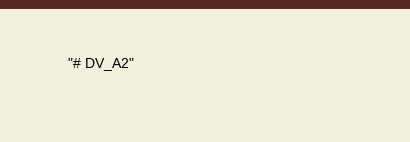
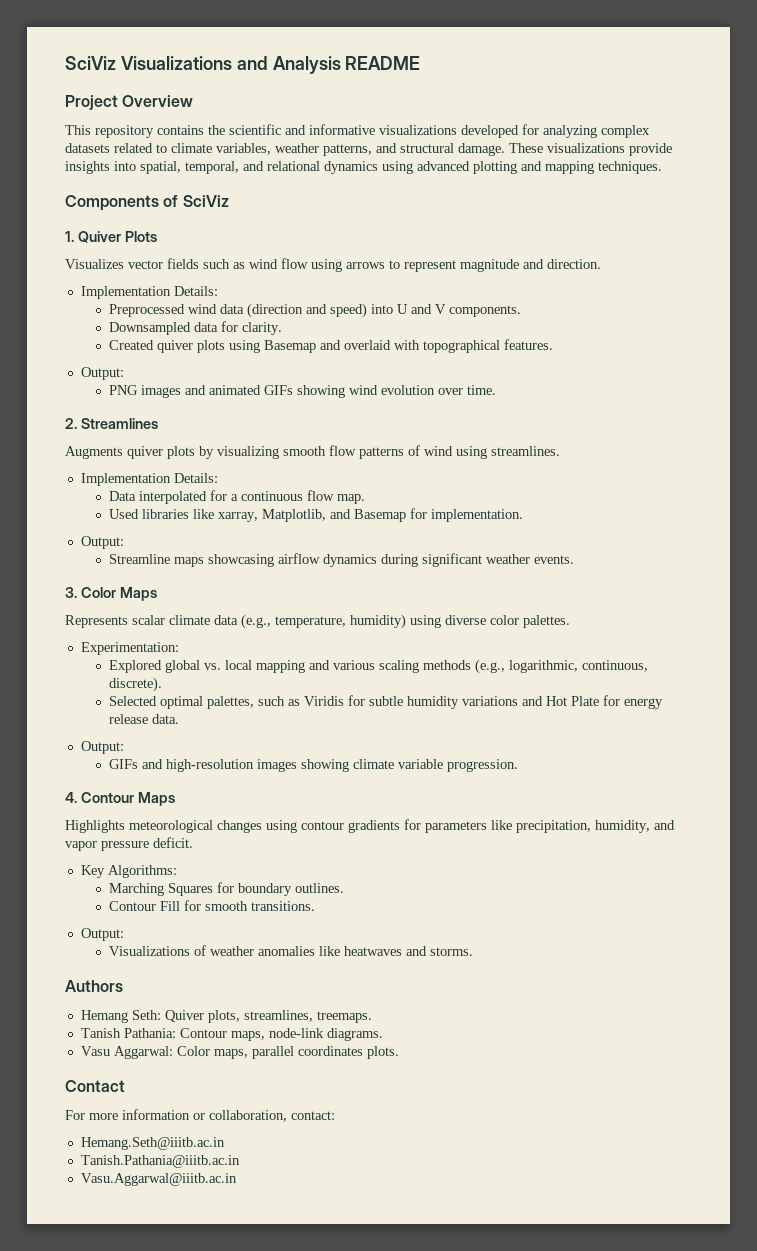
- "# DV_A2"
+ SciViz Visualizations and Analysis README
+ Project Overview
+ This repository contains the scientific and informative visualizations developed for analyzing complex datasets related to climate variables, weather patterns, and structural damage. These visualizations provide insights into spatial, temporal, and relational dynamics using advanced plotting and mapping techniques.
+ Components of SciViz
+ 1. Quiver Plots
+ Visualizes vector fields such as wind flow using arrows to represent magnitude and direction.
+ Implementation Details:
+ Preprocessed wind data (direction and speed) into U and V components.
+ Downsampled data for clarity.
+ Created quiver plots using Basemap and overlaid with topographical features.
+ Output:
+ PNG images and animated GIFs showing wind evolution over time.
+ 2. Streamlines
+ Augments quiver plots by visualizing smooth flow patterns of wind using streamlines.
+ Implementation Details:
+ Data interpolated for a continuous flow map.
+ Used libraries like xarray, Matplotlib, and Basemap for implementation.
+ Output:
+ Streamline maps showcasing airflow dynamics during significant weather events.
+ 3. Color Maps
+ Represents scalar climate data (e.g., temperature, humidity) using diverse color palettes.
+ Experimentation:
+ Explored global vs. local mapping and various scaling methods (e.g., logarithmic, continuous, discrete).
+ Selected optimal palettes, such as Viridis for subtle humidity variations and Hot Plate for energy release data.
+ Output:
+ GIFs and high-resolution images showing climate variable progression.
+ 4. Contour Maps
+ Highlights meteorological changes using contour gradients for parameters like precipitation, humidity, and vapor pressure deficit.
+ Key Algorithms:
+ Marching Squares for boundary outlines.
+ Contour Fill for smooth transitions.
+ Output:
+ Visualizations of weather anomalies like heatwaves and storms.
+ Authors
+ Hemang Seth: Quiver plots, streamlines, treemaps.
+ Tanish Pathania: Contour maps, node-link diagrams.
+ Vasu Aggarwal: Color maps, parallel coordinates plots.
+ Contact
+ For more information or collaboration, contact:
+ Hemang.Seth@iiitb.ac.in
+ Tanish.Pathania@iiitb.ac.in
+ Vasu.Aggarwal@iiitb.ac.in

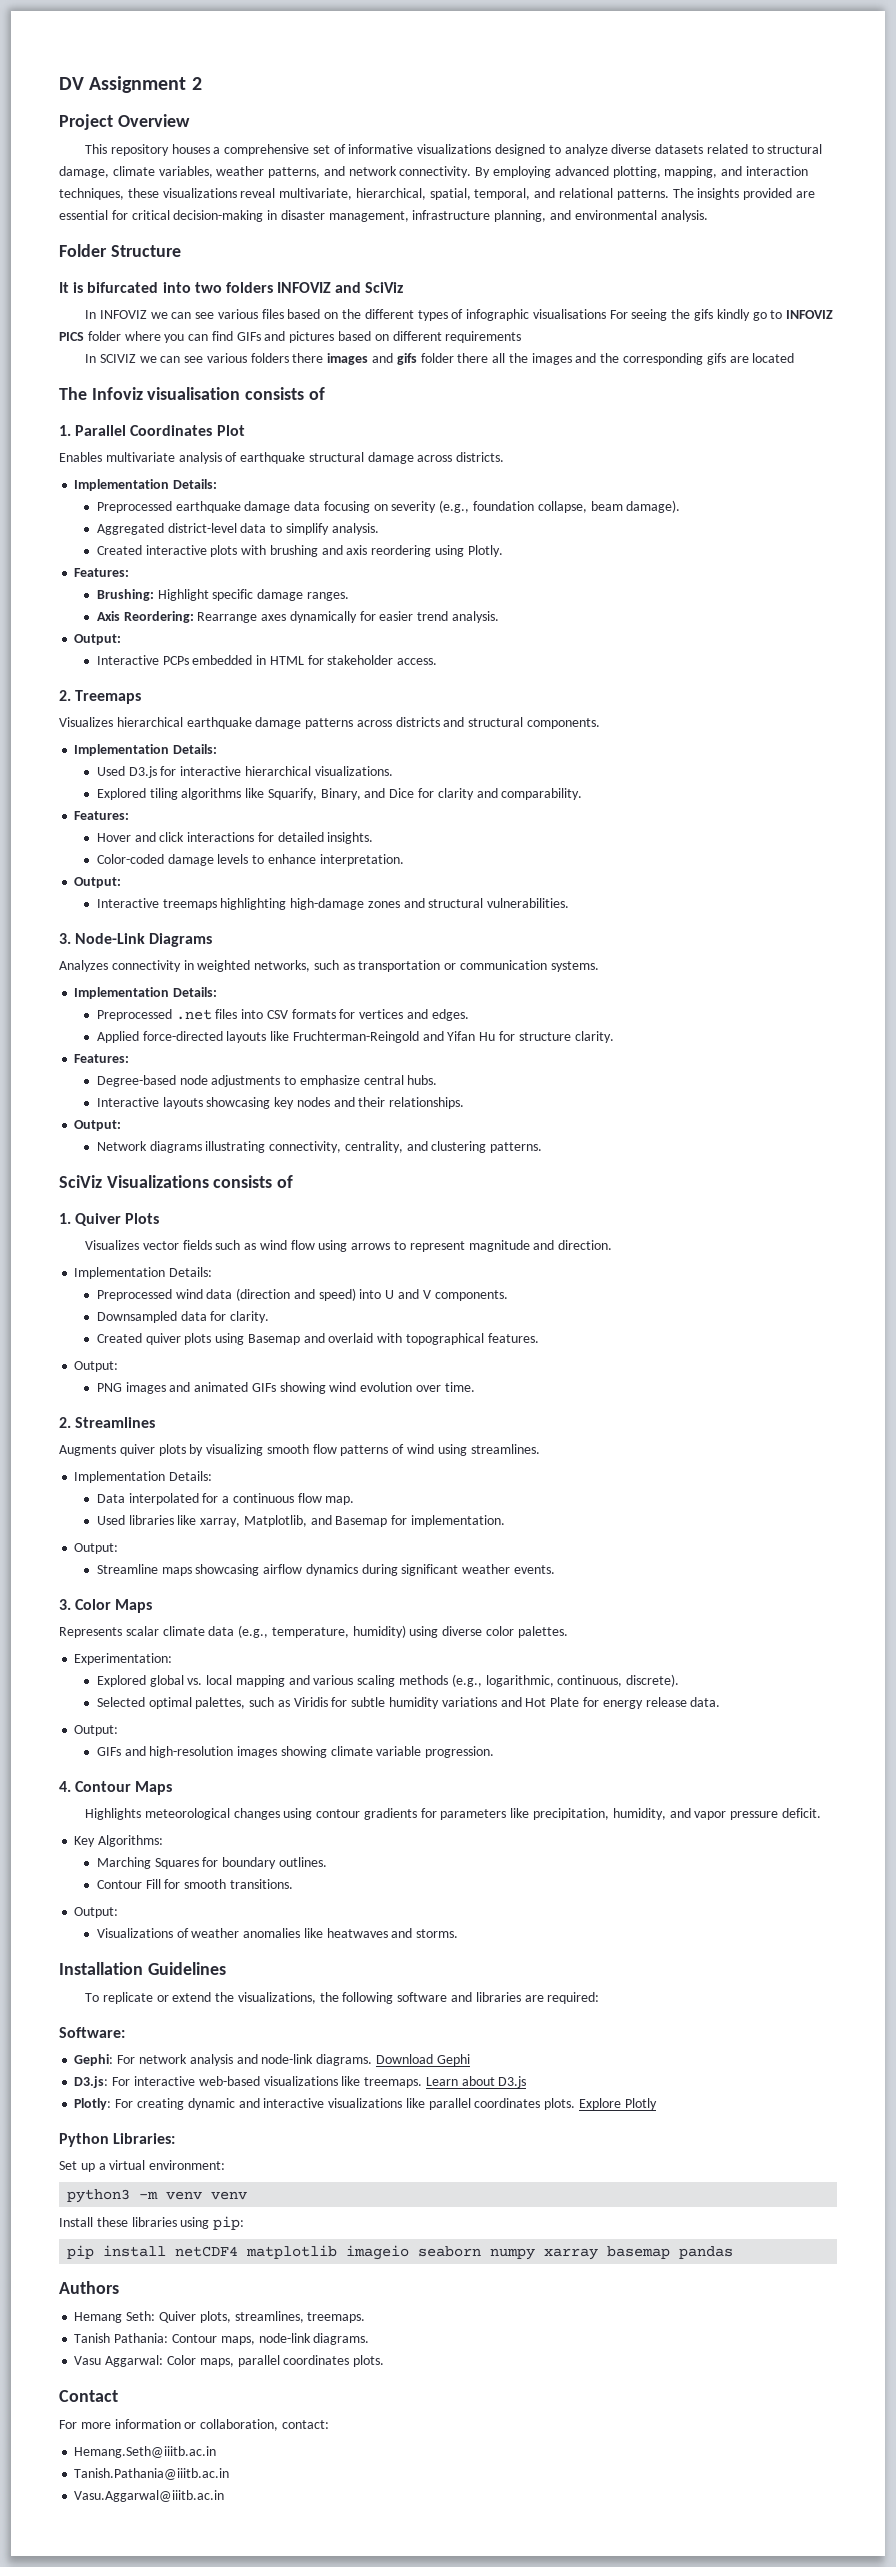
- SciViz Visualizations and Analysis README
+ DV Assignment 2
- This repository contains the scientific and informative visualizations developed for analyzing complex datasets related to climate variables, weather patterns, and structural damage. These visualizations provide insights into spatial, temporal, and relational dynamics using advanced plotting and mapping techniques.
- Components of SciViz
+ This repository houses a comprehensive set of informative visualizations designed to analyze diverse datasets related to structural damage, climate variables, weather patterns, and network connectivity. By employing advanced plotting, mapping, and interaction techniques, these visualizations reveal multivariate, hierarchical, spatial, temporal, and relational patterns. The insights provided are essential for critical decision-making in disaster management, infrastructure planning, and environmental analysis.
+ Folder Structure
+ It is bifurcated into two folders INFOVIZ and SciViz
+ In INFOVIZ we can see various files based on the different types of infographic visualisations For seeing the gifs kindly go to INFOVIZ PICS folder where you can find GIFs and pictures based on different requirements
+ In SCIVIZ we can see various folders there images and gifs folder there all the images and the corresponding gifs are located
+ The Infoviz visualisation consists of
+ 1. Parallel Coordinates Plot
+ Enables multivariate analysis of earthquake structural damage across districts.
+ Implementation Details:
+ Preprocessed earthquake damage data focusing on severity (e.g., foundation collapse, beam damage).
+ Aggregated district-level data to simplify analysis.
+ Created interactive plots with brushing and axis reordering using Plotly.
+ Features:
+ Brushing: Highlight specific damage ranges.
+ Axis Reordering: Rearrange axes dynamically for easier trend analysis.
+ Output:
+ Interactive PCPs embedded in HTML for stakeholder access.
+ 2. Treemaps
+ Visualizes hierarchical earthquake damage patterns across districts and structural components.
+ Implementation Details:
+ Used D3.js for interactive hierarchical visualizations.
+ Explored tiling algorithms like Squarify, Binary, and Dice for clarity and comparability.
+ Features:
+ Hover and click interactions for detailed insights.
+ Color-coded damage levels to enhance interpretation.
+ Output:
+ Interactive treemaps highlighting high-damage zones and structural vulnerabilities.
+ 3. Node-Link Diagrams
+ Analyzes connectivity in weighted networks, such as transportation or communication systems.
+ Implementation Details:
+ Preprocessed .net files into CSV formats for vertices and edges.
+ Applied force-directed layouts like Fruchterman-Reingold and Yifan Hu for structure clarity.
+ Features:
+ Degree-based node adjustments to emphasize central hubs.
+ Interactive layouts showcasing key nodes and their relationships.
+ Output:
+ Network diagrams illustrating connectivity, centrality, and clustering patterns.
+ SciViz Visualizations consists of
+ Installation Guidelines
+ To replicate or extend the visualizations, the following software and libraries are required:
+ Software:
+ Gephi: For network analysis and node-link diagrams. Download Gephi
+ D3.js: For interactive web-based visualizations like treemaps. Learn about D3.js
+ Plotly: For creating dynamic and interactive visualizations like parallel coordinates plots. Explore Plotly
+ Python Libraries:
+ Set up a virtual environment:
+ python3 -m venv venv
+ Install these libraries using pip:
+ pip install netCDF4 matplotlib imageio seaborn numpy xarray basemap pandas

